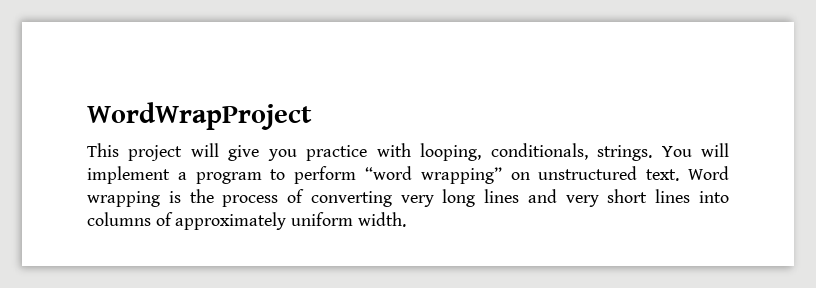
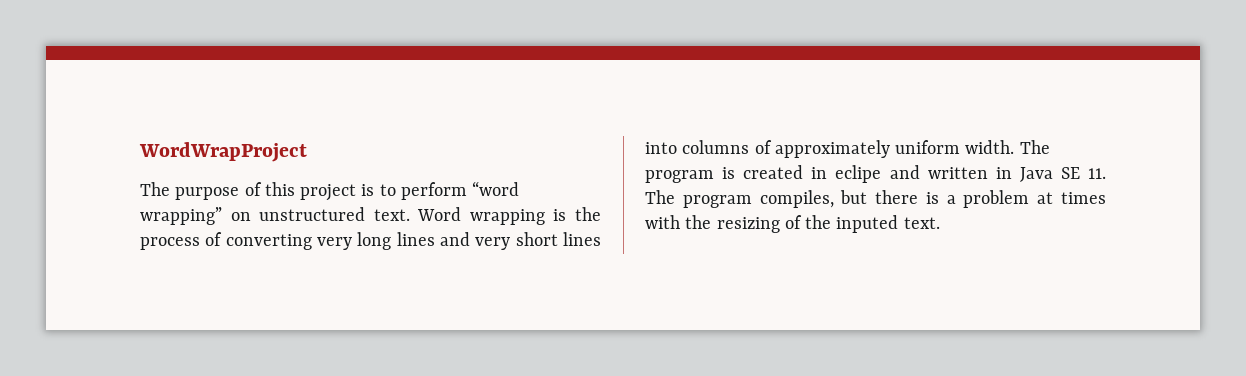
- This project will give you practice with looping, conditionals, strings. You will implement a program to perform “word wrapping” on unstructured text.
+ The purpose of this project is to perform “word wrapping” on unstructured text.
+ The program is created in eclipe and written in Java SE 11. The program compiles, but there is a problem at times with the resizing of the inputed text.

